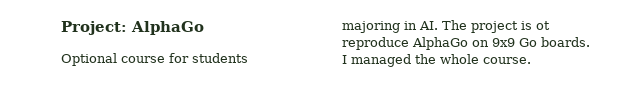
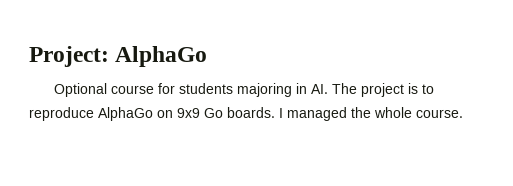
- Optional course for students majoring in AI. The project is ot reproduce AlphaGo on 9x9 Go boards.
+ Optional course for students majoring in AI. The project is to reproduce AlphaGo on 9x9 Go boards.

